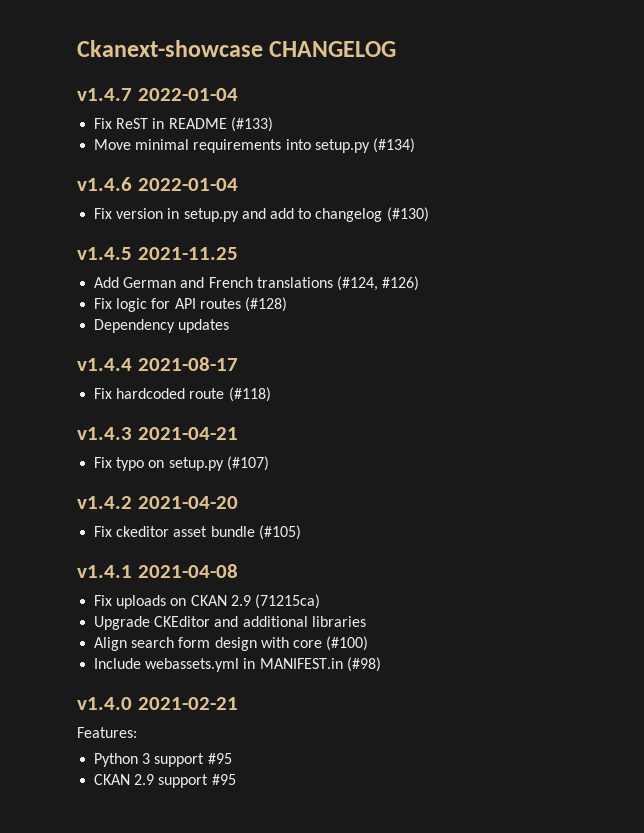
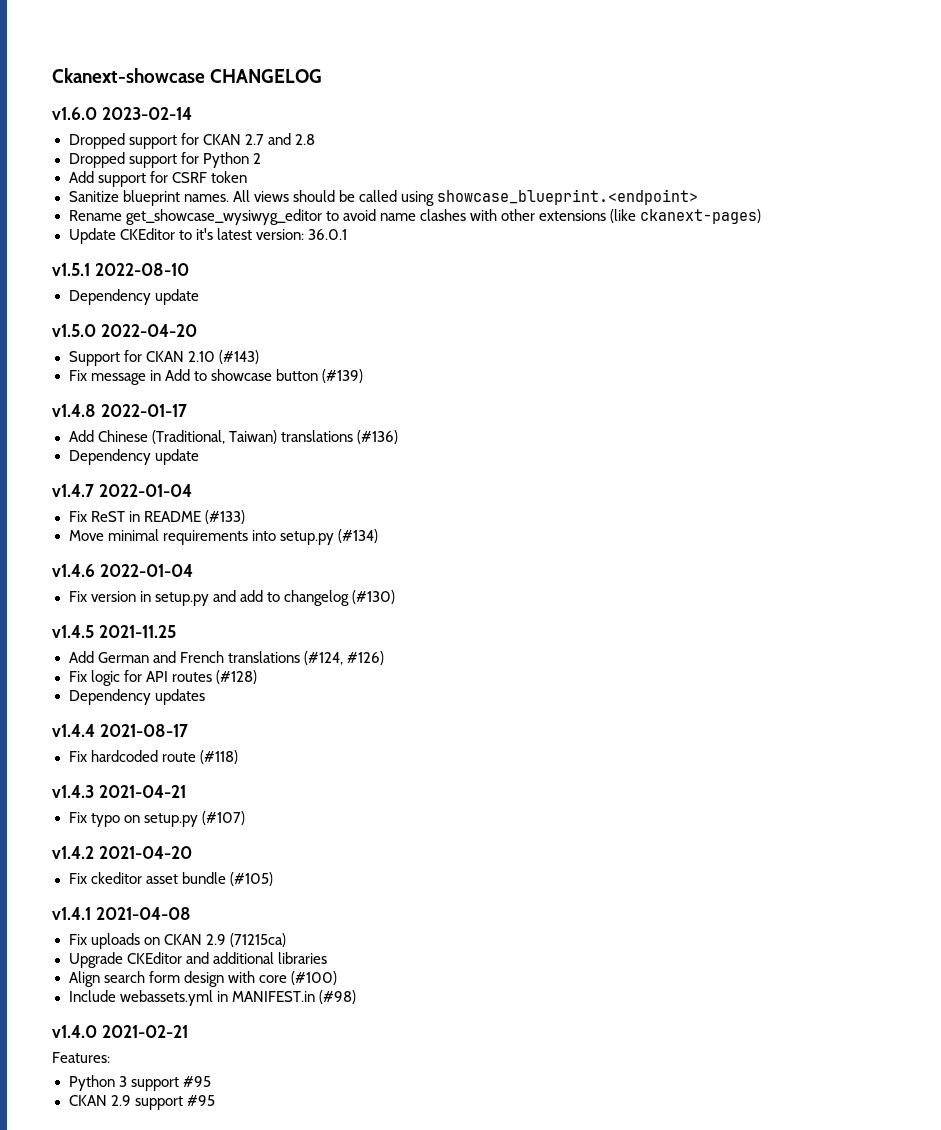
+ v1.6.0 2023-02-14
+ Dropped support for CKAN 2.7 and 2.8
+ Dropped support for Python 2
+ Add support for CSRF token
+ Sanitize blueprint names. All views should be called using showcase_blueprint.<endpoint>
+ Rename get_showcase_wysiwyg_editor to avoid name clashes with other extensions (like ckanext-pages)
+ Update CKEditor to it's latest version: 36.0.1
+ v1.5.1 2022-08-10
+ Dependency update
+ v1.5.0 2022-04-20
+ Support for CKAN 2.10 (#143)
+ Fix message in Add to showcase button (#139)
+ v1.4.8 2022-01-17
+ Add Chinese (Traditional, Taiwan) translations (#136)
+ Dependency update

